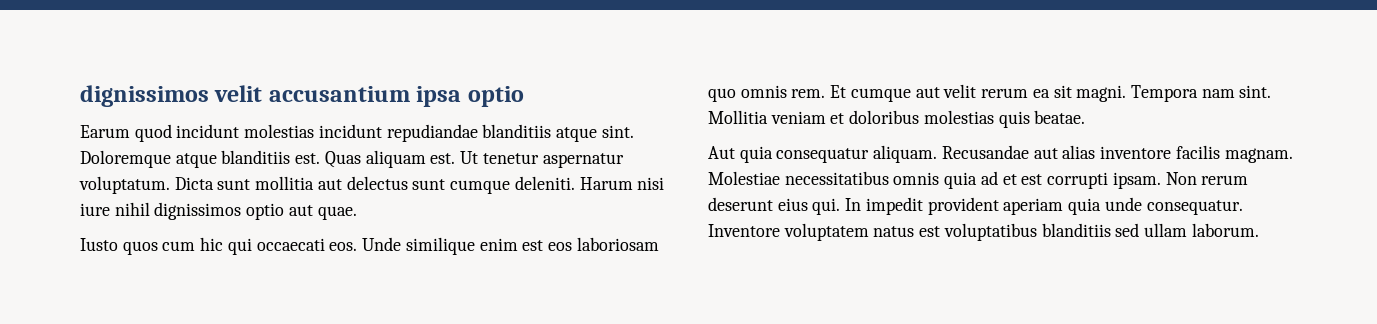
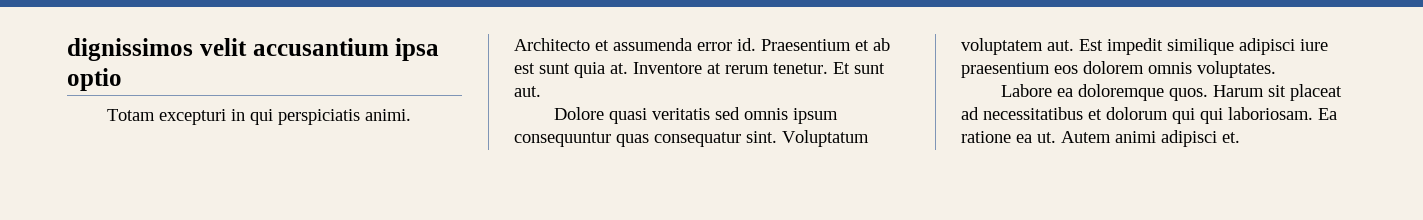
- Earum quod incidunt molestias incidunt repudiandae blanditiis atque sint. Doloremque atque blanditiis est. Quas aliquam est. Ut tenetur aspernatur voluptatum. Dicta sunt mollitia aut delectus sunt cumque deleniti. Harum nisi iure nihil dignissimos optio aut quae.
- Iusto quos cum hic qui occaecati eos. Unde similique enim est eos laboriosam quo omnis rem. Et cumque aut velit rerum ea sit magni. Tempora nam sint. Mollitia veniam et doloribus molestias quis beatae.
- Aut quia consequatur aliquam. Recusandae aut alias inventore facilis magnam. Molestiae necessitatibus omnis quia ad et est corrupti ipsam. Non rerum deserunt eius qui. In impedit provident aperiam quia unde consequatur. Inventore voluptatem natus est voluptatibus blanditiis sed ullam laborum.
+ Totam excepturi in qui perspiciatis animi. Architecto et assumenda error id. Praesentium et ab est sunt quia at. Inventore at rerum tenetur. Et sunt aut.
+ Dolore quasi veritatis sed omnis ipsum consequuntur quas consequatur sint. Voluptatum voluptatem aut. Est impedit similique adipisci iure praesentium eos dolorem omnis voluptates.
+ Labore ea doloremque quos. Harum sit placeat ad necessitatibus et dolorum qui qui laboriosam. Ea ratione ea ut. Autem animi adipisci et.

